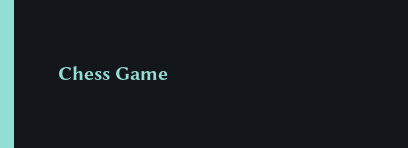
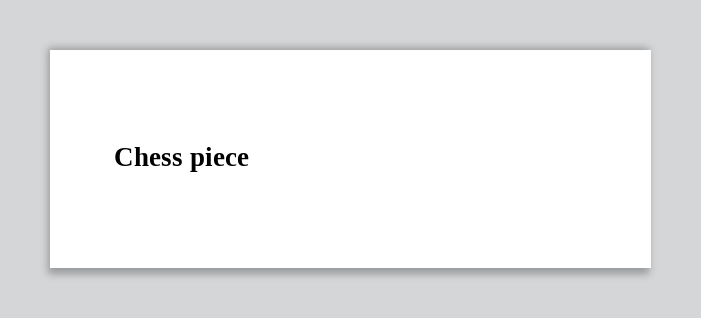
- Chess Game
+ Chess piece

